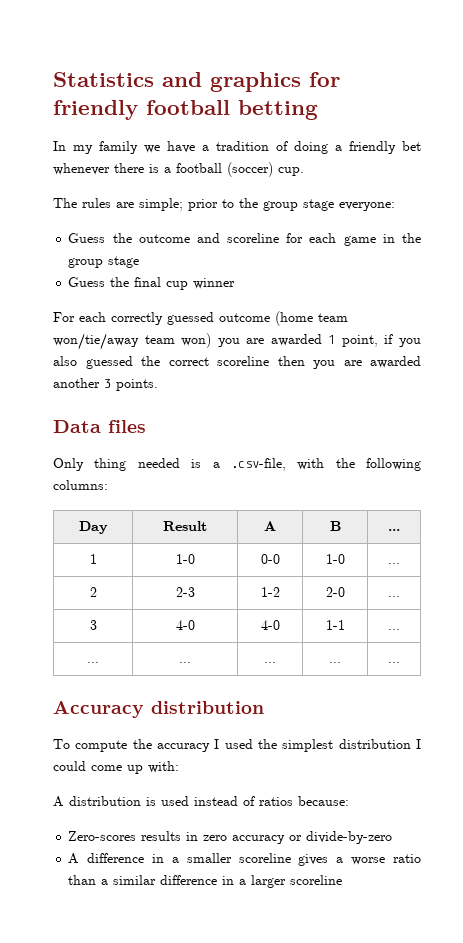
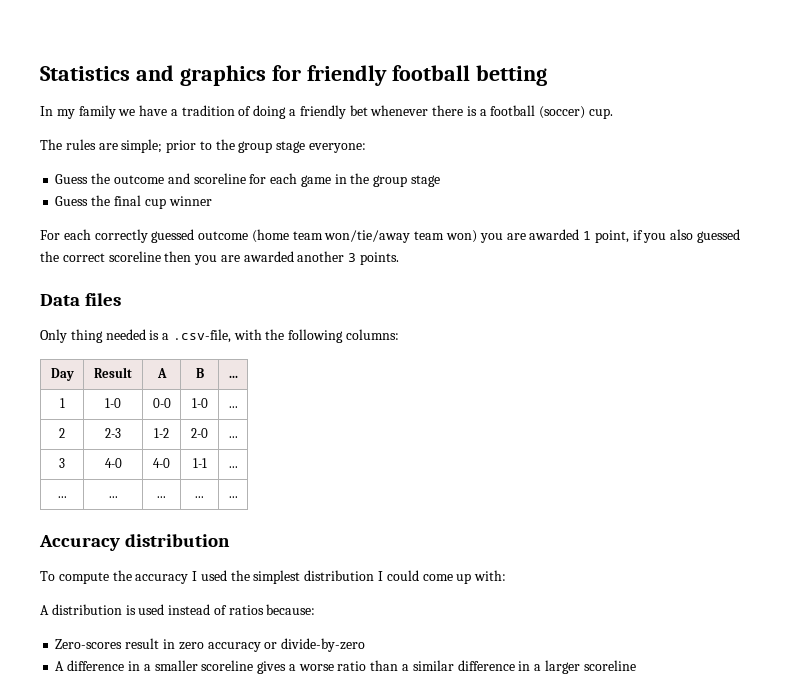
- Zero-scores results in zero accuracy or divide-by-zero
+ Zero-scores result in zero accuracy or divide-by-zero

